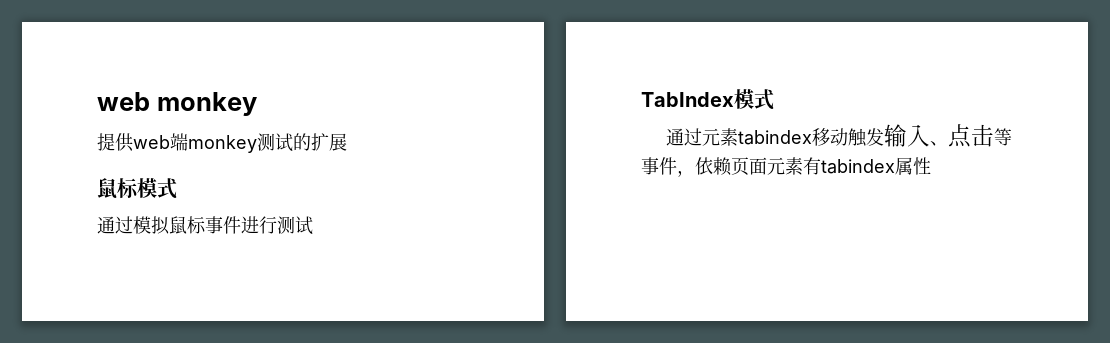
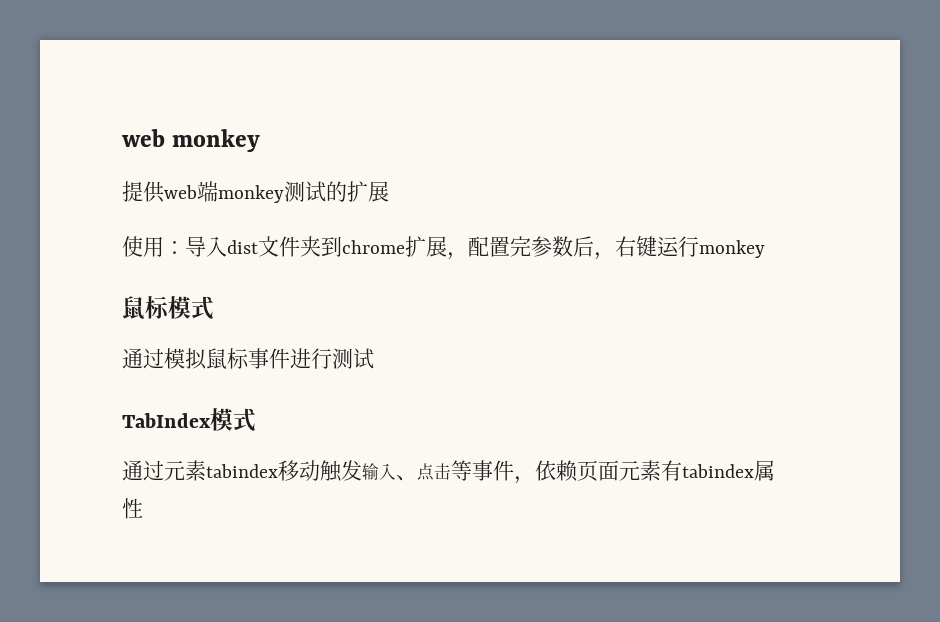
+ 使用：导入dist文件夹到chrome扩展，配置完参数后，右键运行monkey

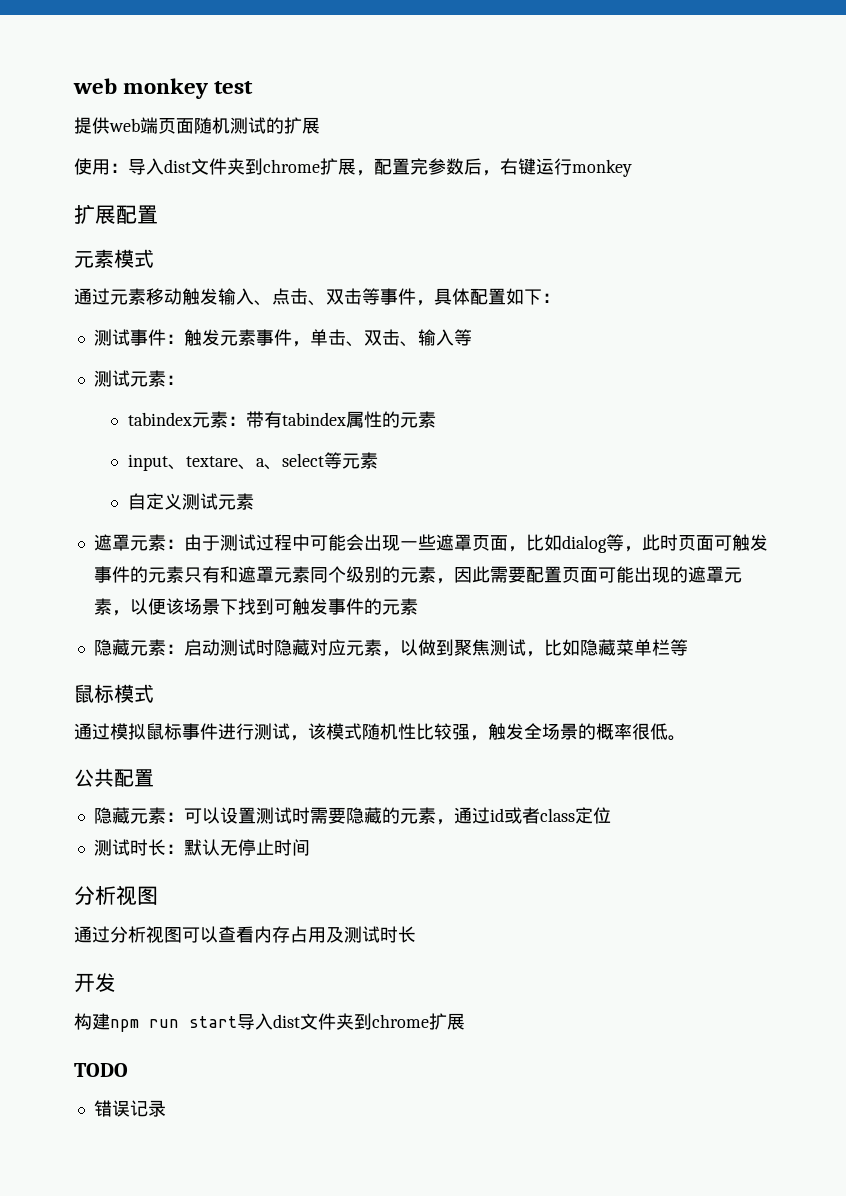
- web monkey
+ web monkey test
- 提供web端monkey测试的扩展
+ 提供web端页面随机测试的扩展
+ 扩展配置
+ 元素模式
+ 通过元素移动触发输入、点击、双击等事件，具体配置如下：
+ 测试事件：触发元素事件，单击、双击、输入等
+ 测试元素：
+ tabindex元素：带有tabindex属性的元素
+ input、textare、a、select等元素
+ 自定义测试元素
+ 遮罩元素：由于测试过程中可能会出现一些遮罩页面，比如dialog等，此时页面可触发事件的元素只有和遮罩元素同个级别的元素，因此需要配置页面可能出现的遮罩元素，以便该场景下找到可触发事件的元素
+ 隐藏元素：启动测试时隐藏对应元素，以做到聚焦测试，比如隐藏菜单栏等
- 通过模拟鼠标事件进行测试
- TabIndex模式
- 通过元素tabindex移动触发输入、点击等事件，依赖页面元素有tabindex属性
+ 通过模拟鼠标事件进行测试，该模式随机性比较强，触发全场景的概率很低。
+ 公共配置
+ 隐藏元素：可以设置测试时需要隐藏的元素，通过id或者class定位
+ 测试时长：默认无停止时间
+ 分析视图
+ 通过分析视图可以查看内存占用及测试时长
+ 开发
+ 构建npm run start导入dist文件夹到chrome扩展
+ TODO
+ 错误记录

